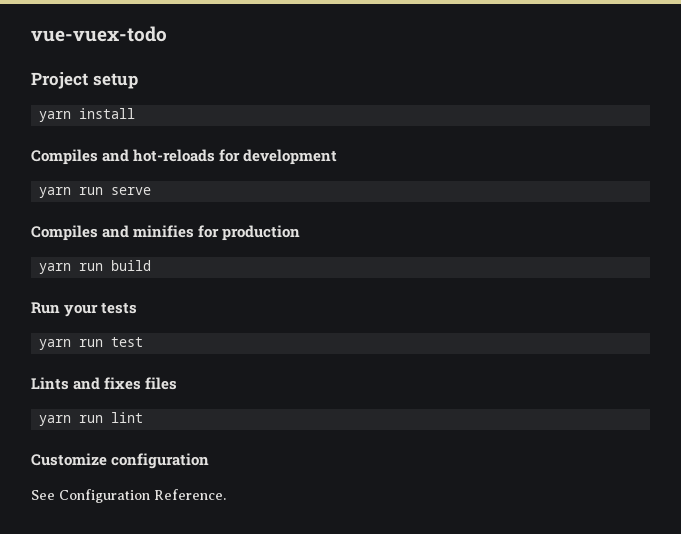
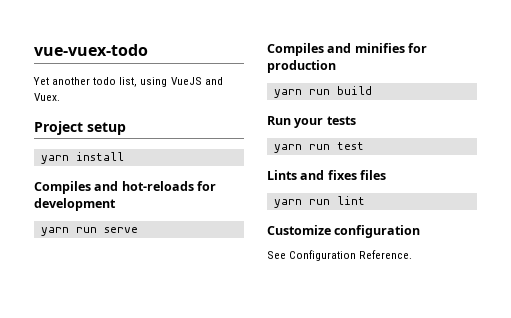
+ Yet another todo list, using VueJS and Vuex.

